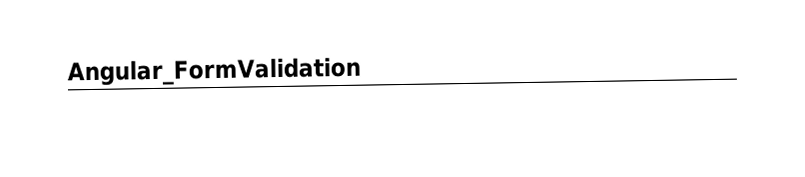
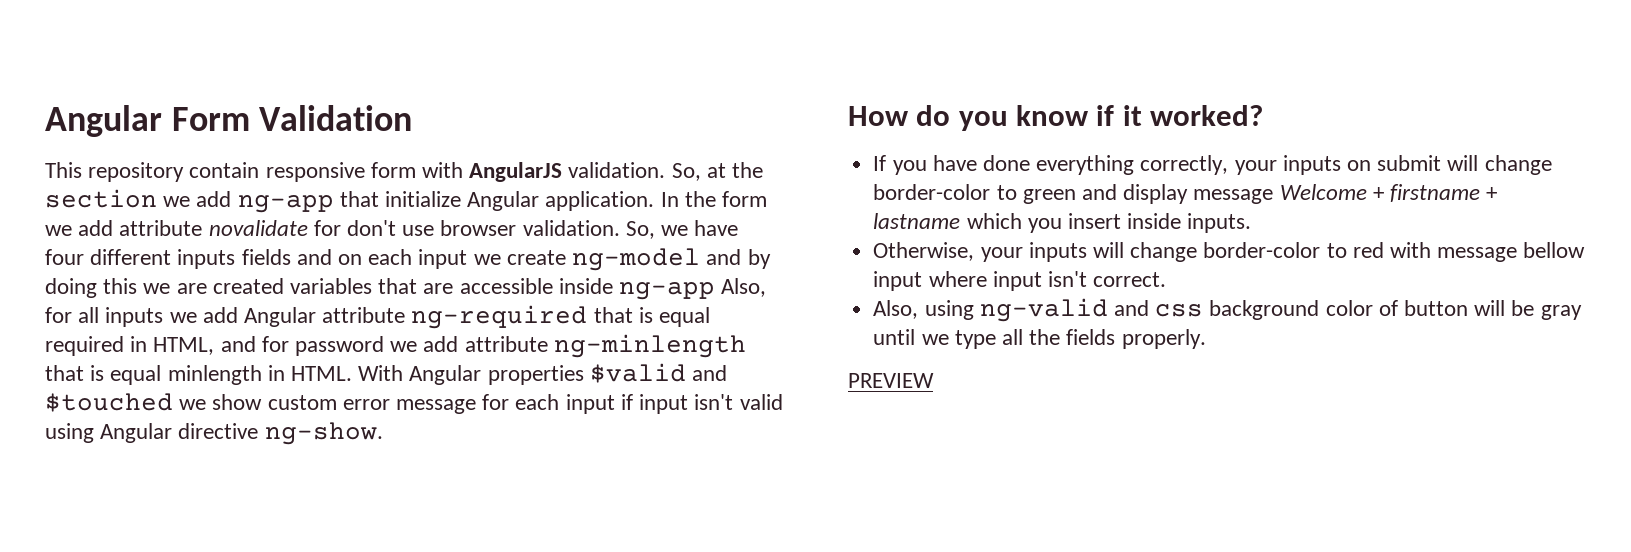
- Angular_FormValidation
+ Angular Form Validation
+ This repository contain responsive form with AngularJS validation. So, at the section we add ng-app that initialize Angular application. In the form we add attribute novalidate for don't use browser validation. So, we have four different inputs fields and on each input we create ng-model and by doing this we are created variables that are accessible inside ng-app Also, for all inputs we add Angular attribute ng-required that is equal required in HTML, and for password we add attribute ng-minlength that is equal minlength in HTML. With Angular properties $valid and $touched we show custom error message for each input if input isn't valid using Angular directive ng-show.
+ How do you know if it worked?
+ If you have done everything correctly, your inputs on submit will change border-color to green and display message Welcome + firstname + lastname which you insert inside inputs.
+ Otherwise, your inputs will change border-color to red with message bellow input where input isn't correct.
+ Also, using ng-valid and css background color of button will be gray until we type all the fields properly.
+ PREVIEW

